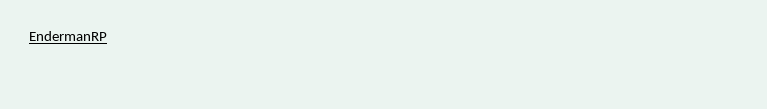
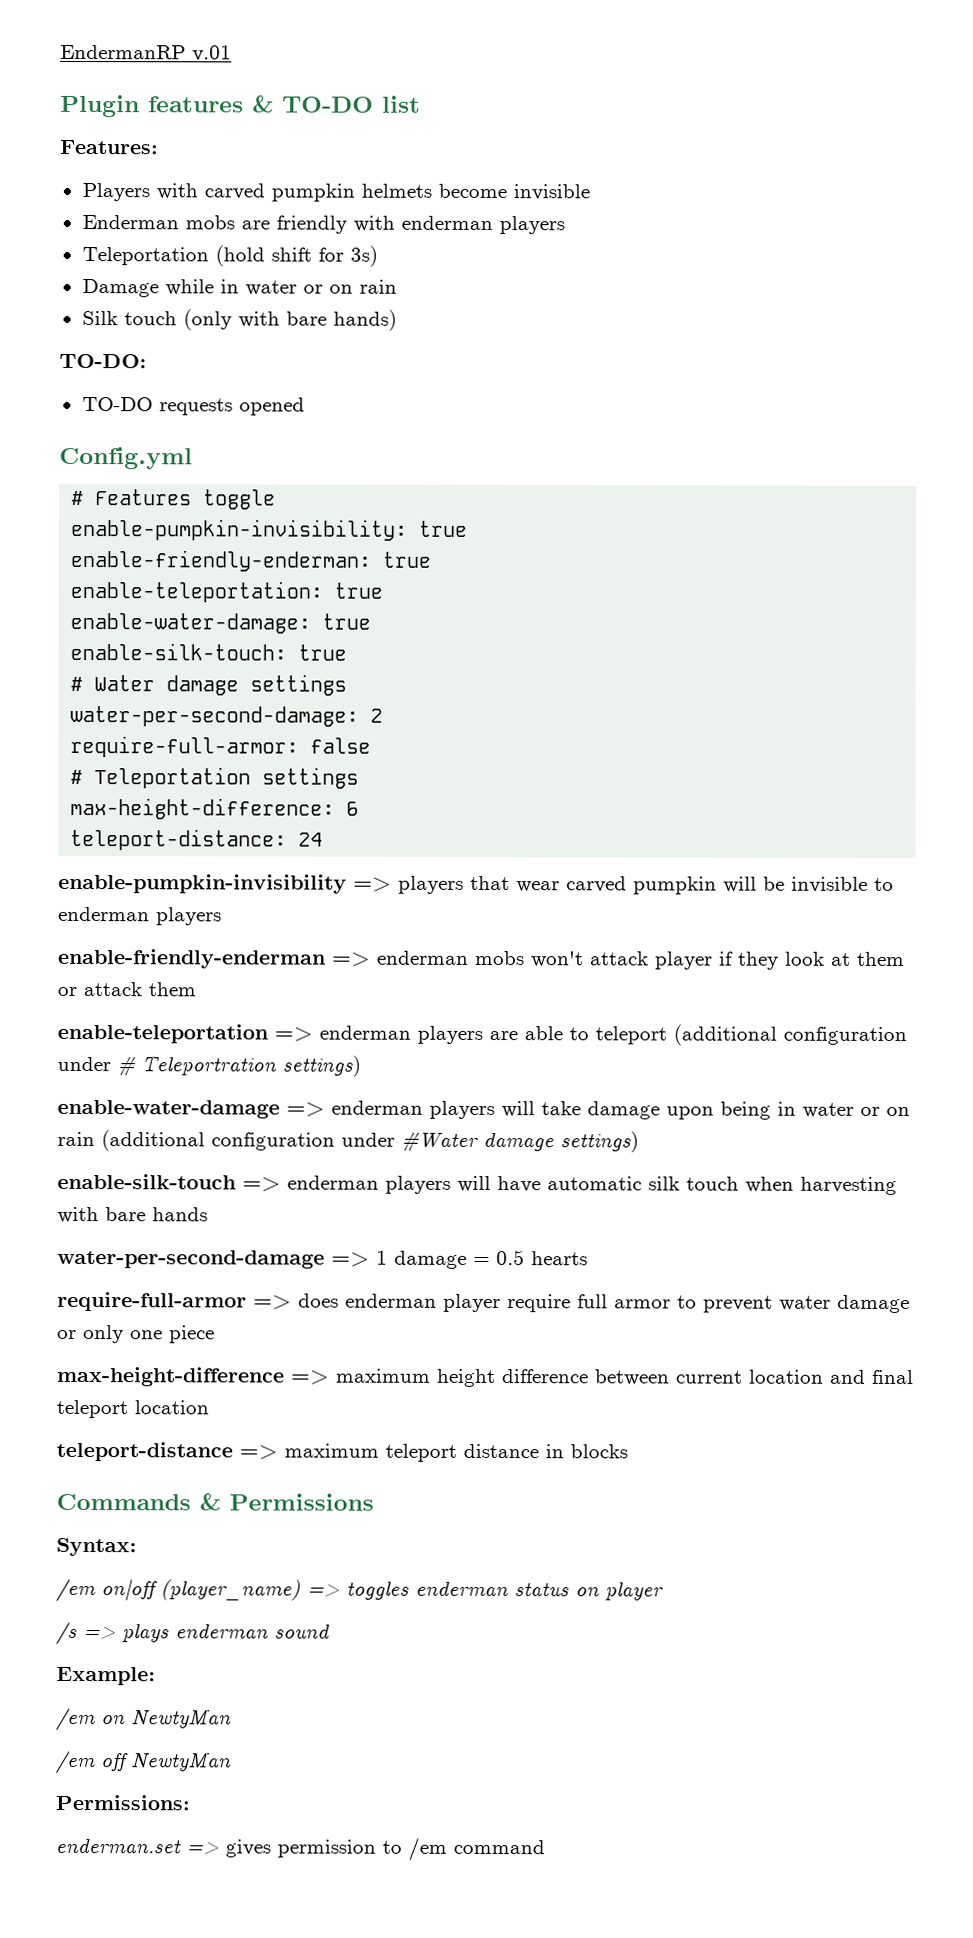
- EndermanRP
+ EndermanRP v.01
+ Plugin features & TO-DO list
+ Features:
+ Players with carved pumpkin helmets become invisible
+ Enderman mobs are friendly with enderman players
+ Teleportation (hold shift for 3s)
+ Damage while in water or on rain
+ Silk touch (only with bare hands)
+ TO-DO:
+ TO-DO requests opened
+ Config.yml
+ # Features toggle
+ enable-pumpkin-invisibility: true
+ enable-friendly-enderman: true
+ enable-teleportation: true
+ enable-water-damage: true
+ enable-silk-touch: true
+ # Water damage settings
+ water-per-second-damage: 2
+ require-full-armor: false
+ # Teleportation settings
+ max-height-difference: 6
+ teleport-distance: 24
+ enable-pumpkin-invisibility => players that wear carved pumpkin will be invisible to enderman players
+ enable-friendly-enderman => enderman mobs won't attack player if they look at them or attack them
+ enable-teleportation => enderman players are able to teleport (additional configuration under # Teleportration settings)
+ enable-water-damage => enderman players will take damage upon being in water or on rain (additional configuration under #Water damage settings)
+ enable-silk-touch => enderman players will have automatic silk touch when harvesting with bare hands
+ water-per-second-damage => 1 damage = 0.5 hearts
+ require-full-armor => does enderman player require full armor to prevent water damage or only one piece
+ max-height-difference => maximum height difference between current location and final teleport location
+ teleport-distance => maximum teleport distance in blocks
+ Commands & Permissions
+ Syntax:
+ /em on|off (player_name) => toggles enderman status on player
+ /s => plays enderman sound
+ Example:
+ /em on NewtyMan
+ /em off NewtyMan
+ Permissions:
+ enderman.set => gives permission to /em command

